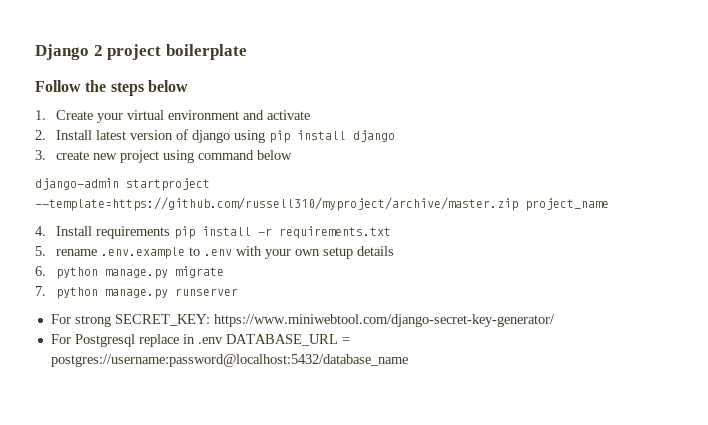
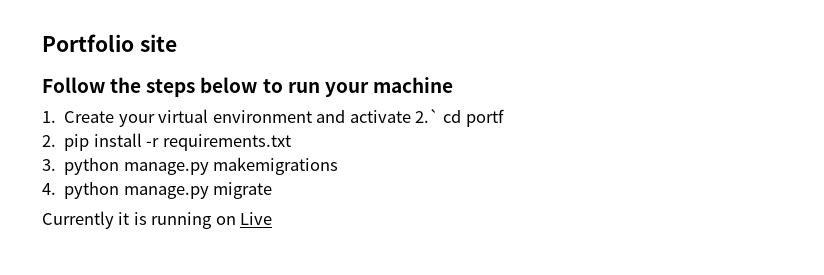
- Django 2 project boilerplate
+ Portfolio site
- Follow the steps below
+ Follow the steps below to run your machine
- 1. Create your virtual environment and activate
- 2. Install latest version of django using pip install django
- 3. create new project using command below
- django-admin startproject --template=https://github.com/russell310/myproject/archive/master.zip project_name
- 4. Install requirements pip install -r requirements.txt
- 5. rename .env.example to .env with your own setup details
- 6. python manage.py migrate
- 7. python manage.py runserver
- For strong SECRET_KEY: https://www.miniwebtool.com/django-secret-key-generator/
- For Postgresql replace in .env DATABASE_URL = postgres://username:password@localhost:5432/database_name
+ 1. Create your virtual environment and activate 2.` cd portf
+ 2. pip install -r requirements.txt
+ 3. python manage.py makemigrations
+ 4. python manage.py migrate
+ Currently it is running on Live

